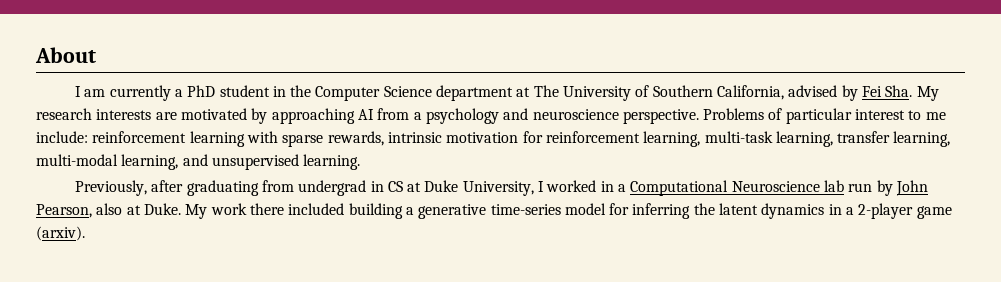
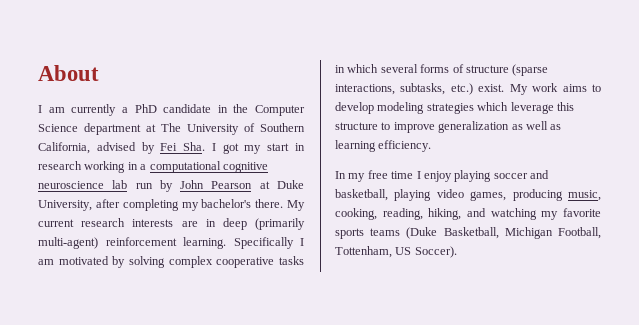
- I am currently a PhD student in the Computer Science department at The University of Southern California, advised by Fei Sha. My research interests are motivated by approaching AI from a psychology and neuroscience perspective. Problems of particular interest to me include: reinforcement learning with sparse rewards, intrinsic motivation for reinforcement learning, multi-task learning, transfer learning, multi-modal learning, and unsupervised learning.
- Previously, after graduating from undergrad in CS at Duke University, I worked in a Computational Neuroscience lab run by John Pearson, also at Duke. My work there included building a generative time-series model for inferring the latent dynamics in a 2-player game (arxiv).
+ I am currently a PhD candidate in the Computer Science department at The University of Southern California, advised by Fei Sha. I got my start in research working in a computational cognitive neuroscience lab run by John Pearson at Duke University, after completing my bachelor's there. My current research interests are in deep (primarily multi-agent) reinforcement learning. Specifically I am motivated by solving complex cooperative tasks in which several forms of structure (sparse interactions, subtasks, etc.) exist. My work aims to develop modeling strategies which leverage this structure to improve generalization as well as learning efficiency.
+ In my free time I enjoy playing soccer and basketball, playing video games, producing music, cooking, reading, hiking, and watching my favorite sports teams (Duke Basketball, Michigan Football, Tottenham, US Soccer).

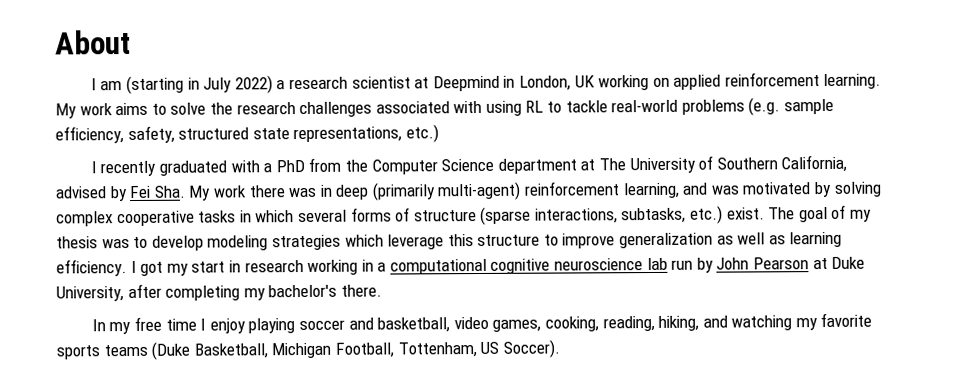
- I am currently a PhD candidate in the Computer Science department at The University of Southern California, advised by Fei Sha. I got my start in research working in a computational cognitive neuroscience lab run by John Pearson at Duke University, after completing my bachelor's there. My current research interests are in deep (primarily multi-agent) reinforcement learning. Specifically I am motivated by solving complex cooperative tasks in which several forms of structure (sparse interactions, subtasks, etc.) exist. My work aims to develop modeling strategies which leverage this structure to improve generalization as well as learning efficiency.
+ I am (starting in July 2022) a research scientist at Deepmind in London, UK working on applied reinforcement learning. My work aims to solve the research challenges associated with using RL to tackle real-world problems (e.g. sample efficiency, safety, structured state representations, etc.)
+ I recently graduated with a PhD from the Computer Science department at The University of Southern California, advised by Fei Sha. My work there was in deep (primarily multi-agent) reinforcement learning, and was motivated by solving complex cooperative tasks in which several forms of structure (sparse interactions, subtasks, etc.) exist. The goal of my thesis was to develop modeling strategies which leverage this structure to improve generalization as well as learning efficiency. I got my start in research working in a computational cognitive neuroscience lab run by John Pearson at Duke University, after completing my bachelor's there.
- In my free time I enjoy playing soccer and basketball, playing video games, producing music, cooking, reading, hiking, and watching my favorite sports teams (Duke Basketball, Michigan Football, Tottenham, US Soccer).
+ In my free time I enjoy playing soccer and basketball, video games, cooking, reading, hiking, and watching my favorite sports teams (Duke Basketball, Michigan Football, Tottenham, US Soccer).

